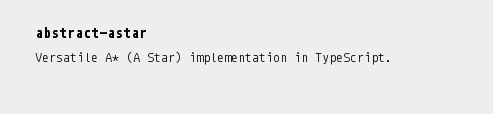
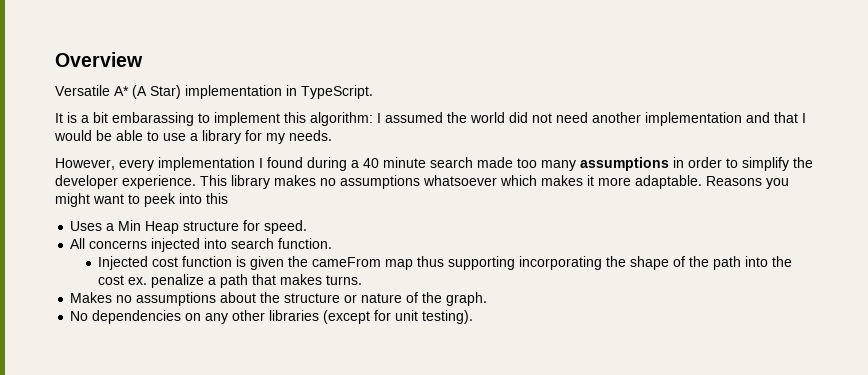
- abstract-astar
+ Overview
+ It is a bit embarassing to implement this algorithm: I assumed the world did not need another implementation and that I would be able to use a library for my needs.
+ However, every implementation I found during a 40 minute search made too many assumptions in order to simplify the developer experience. This library makes no assumptions whatsoever which makes it more adaptable. Reasons you might want to peek into this
+ Uses a Min Heap structure for speed.
+ All concerns injected into search function.
+ Injected cost function is given the cameFrom map thus supporting incorporating the shape of the path into the cost ex. penalize a path that makes turns.
+ Makes no assumptions about the structure or nature of the graph.
+ No dependencies on any other libraries (except for unit testing).

